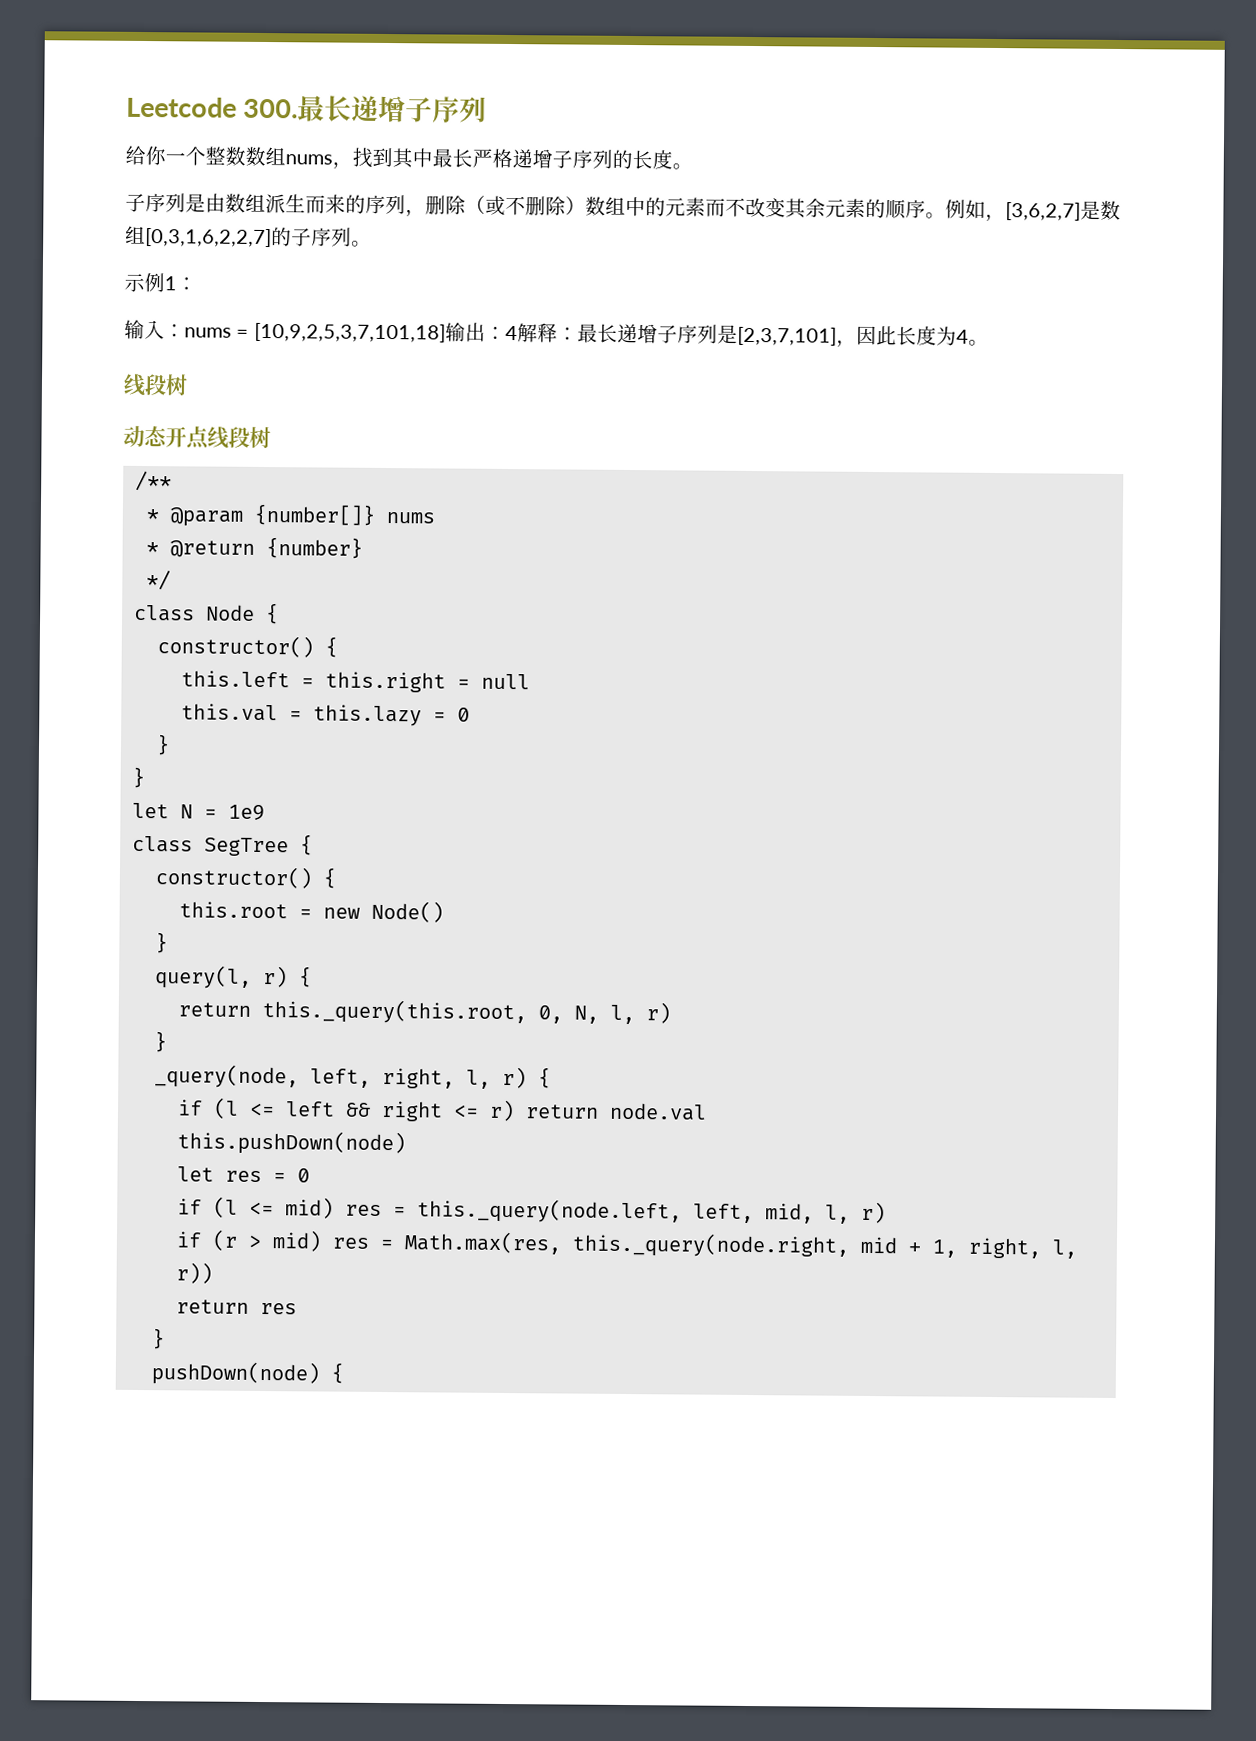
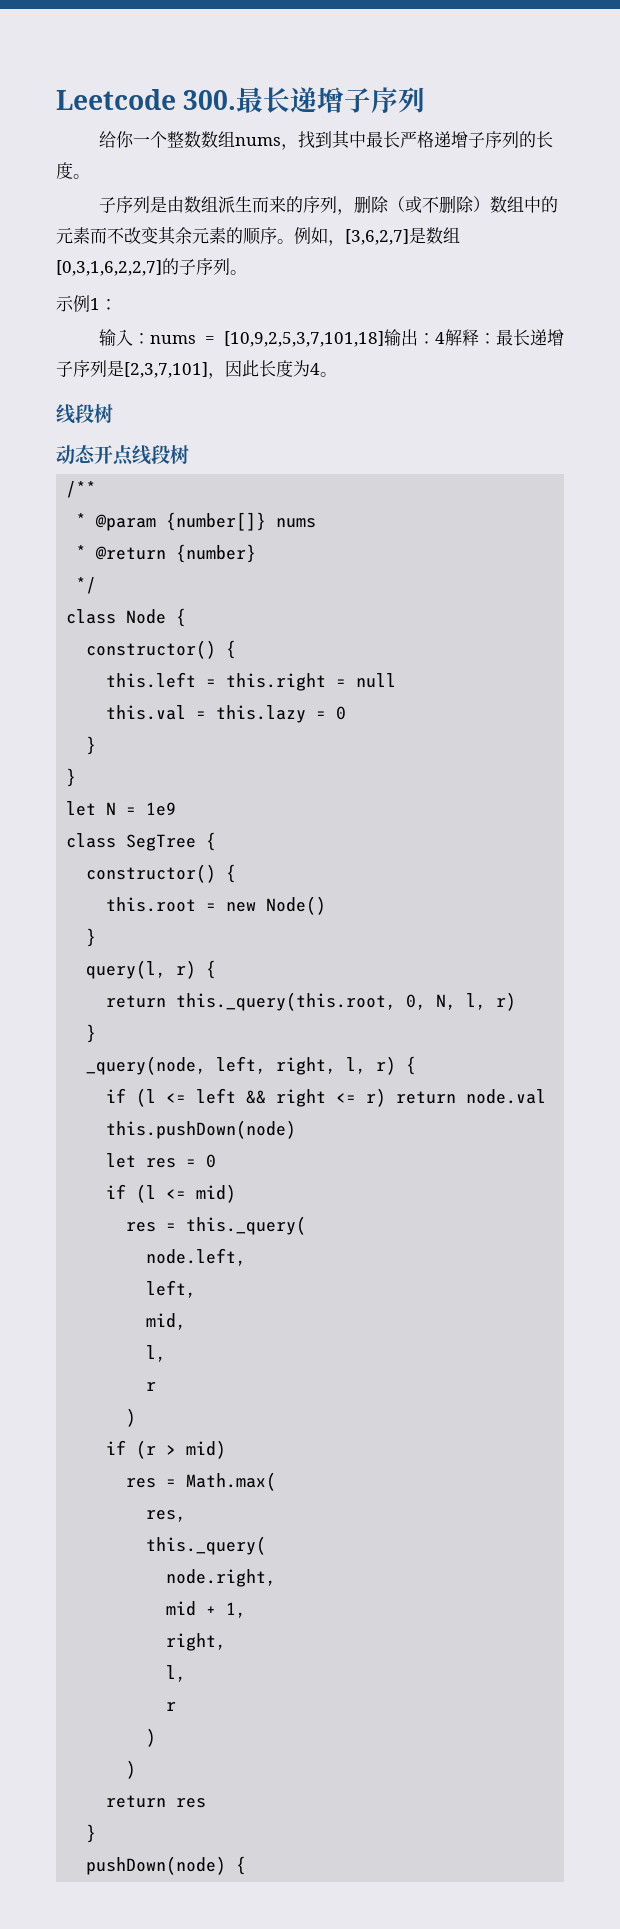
- if (l <= mid) res = this._query(node.left, left, mid, l, r)
+ if (l <= mid)
+ res = this._query(
+ node.left,
+ left,
+ mid,
+ l,
+ r
+ )
- if (r > mid) res = Math.max(res, this._query(node.right, mid + 1, right, l, r))
+ if (r > mid)
+ res = Math.max(
+ res,
+ this._query(
+ node.right,
+ mid + 1,
+ right,
+ l,
+ r
+ )
+ )

